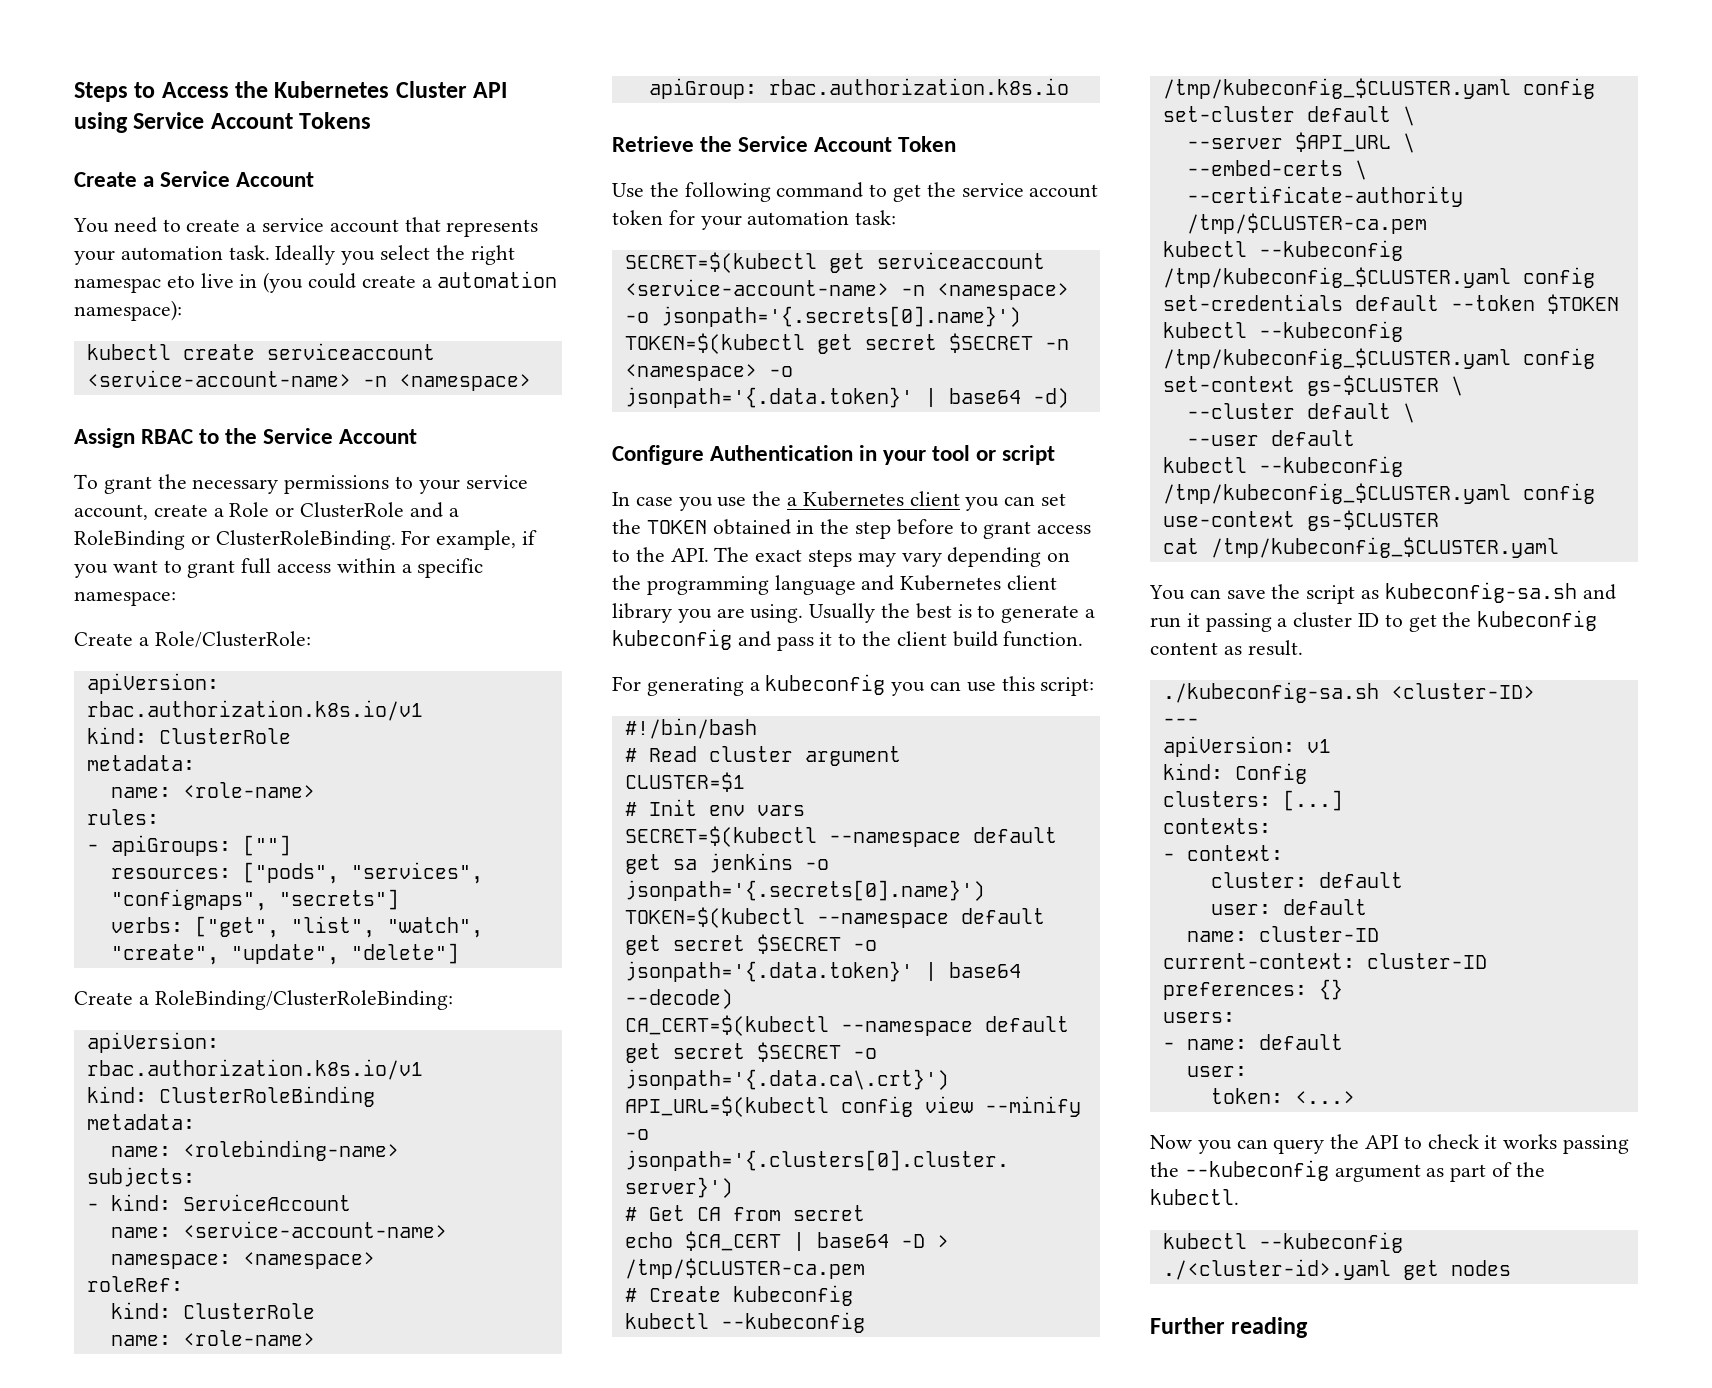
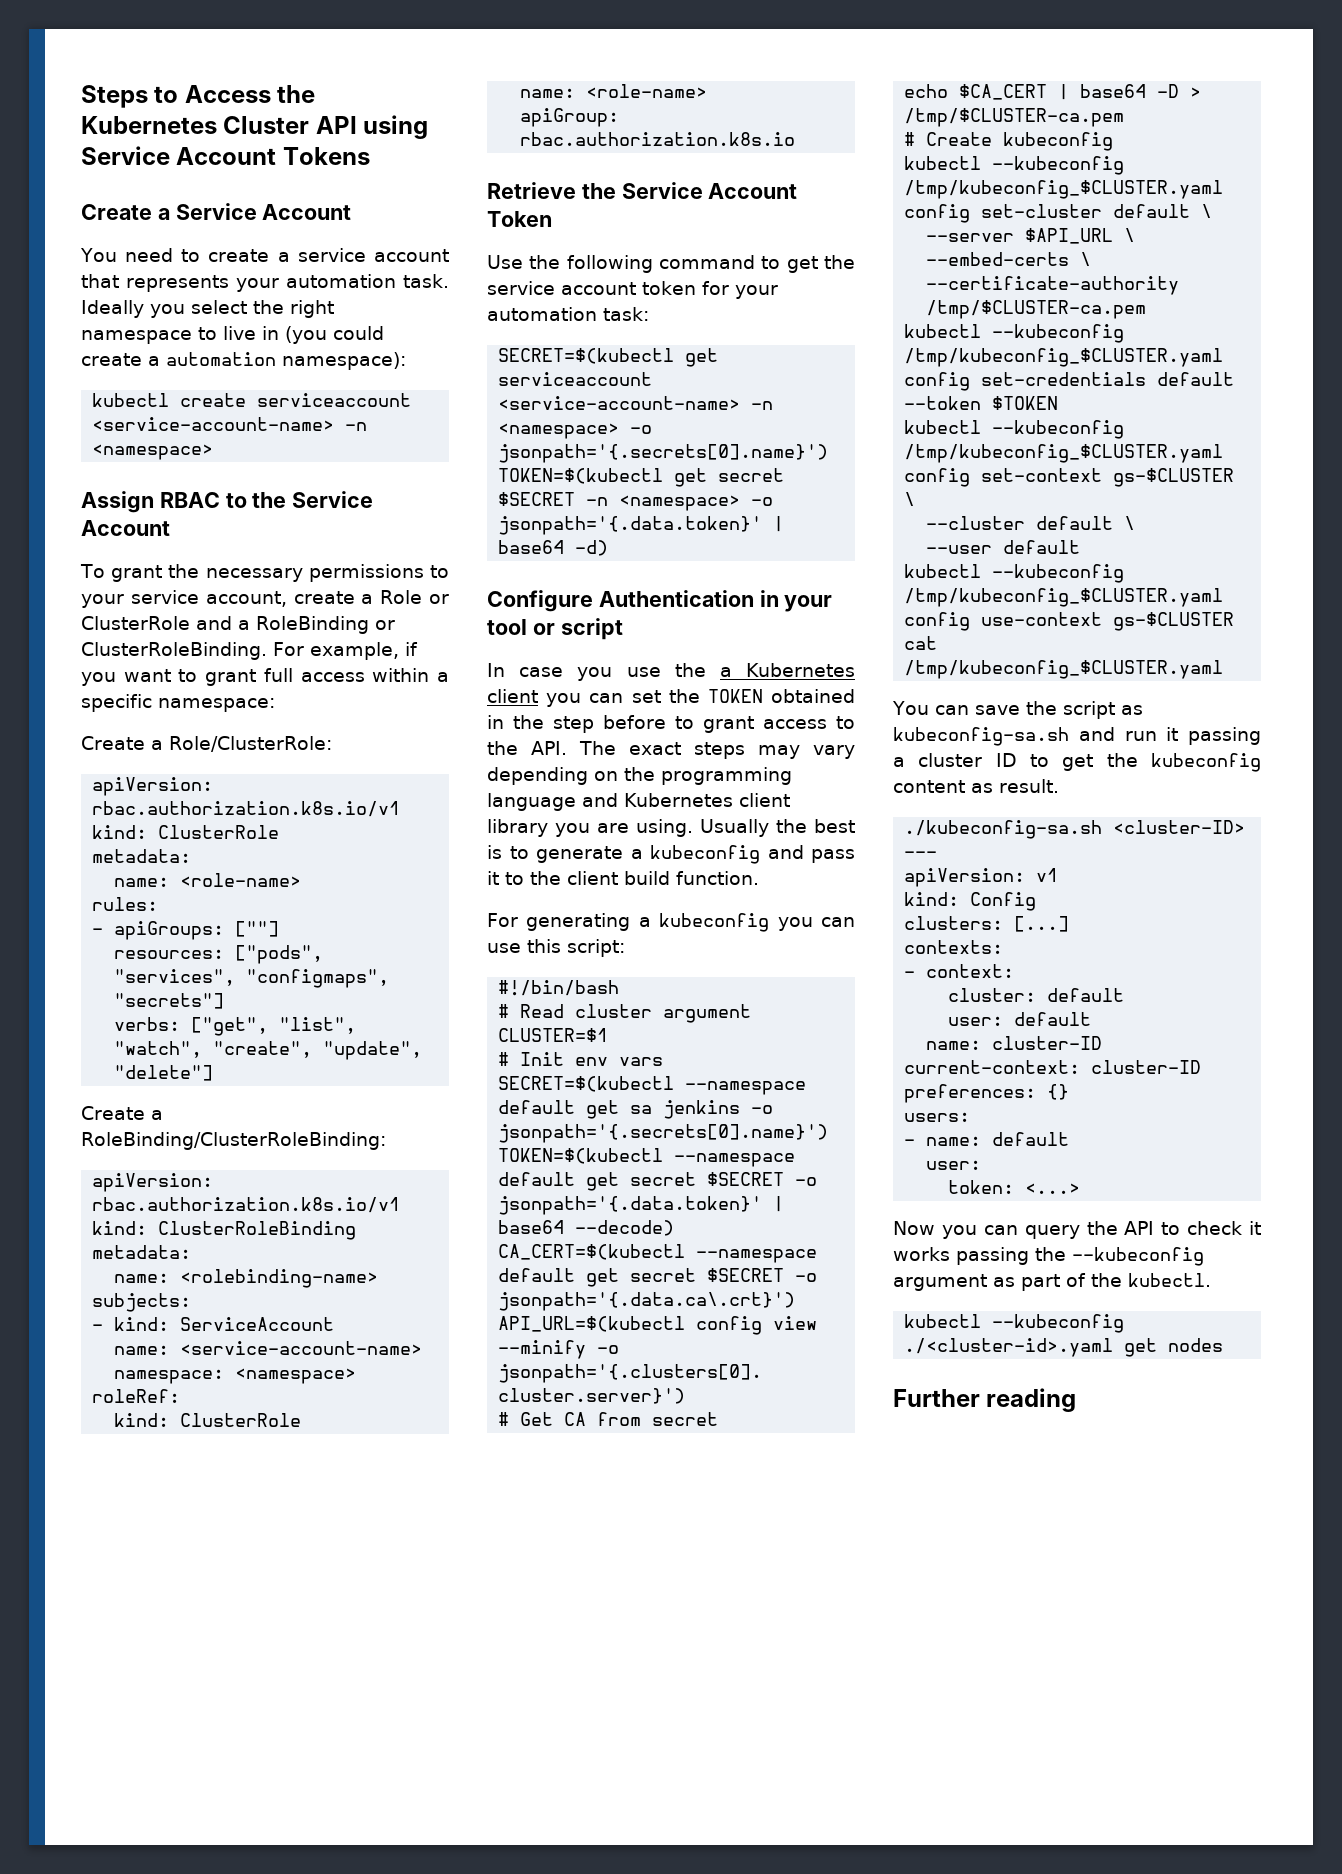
- Ideally you select the right namespac eto live in (you could create a automation namespace):
+ Ideally you select the right namespace to live in (you could create a automation namespace):

